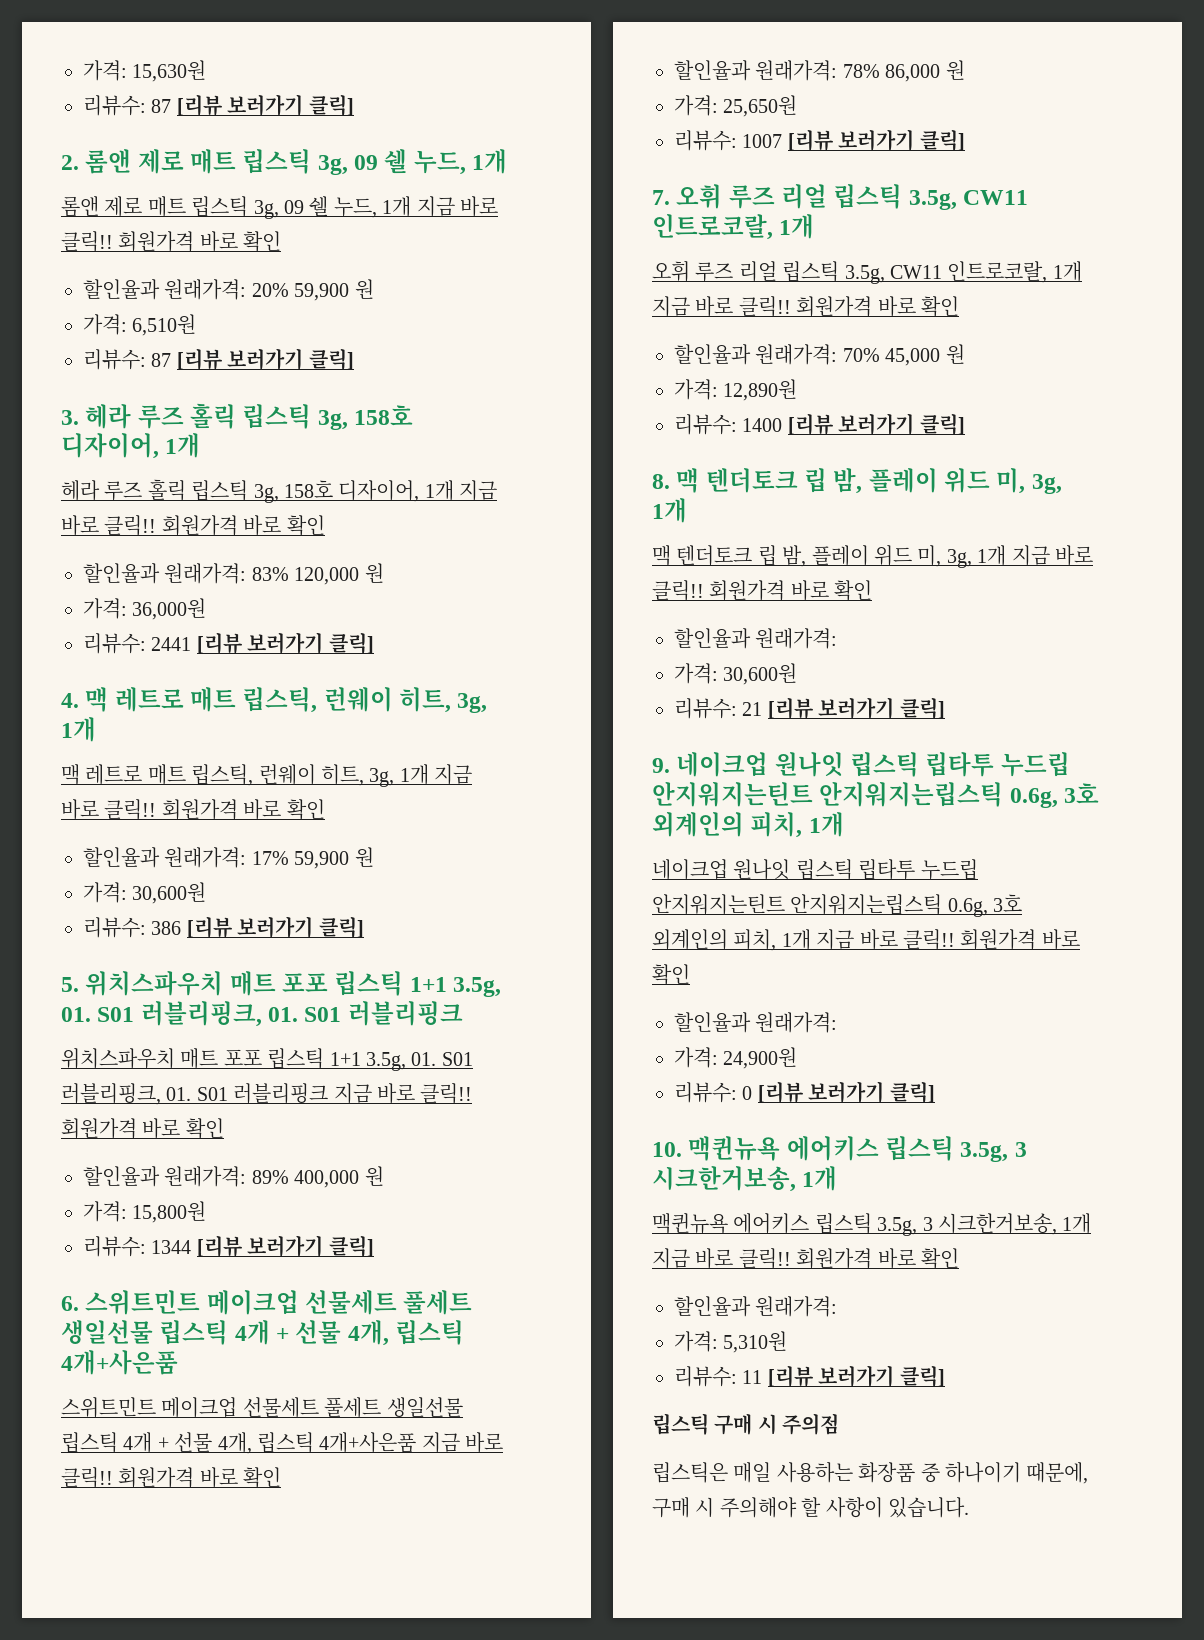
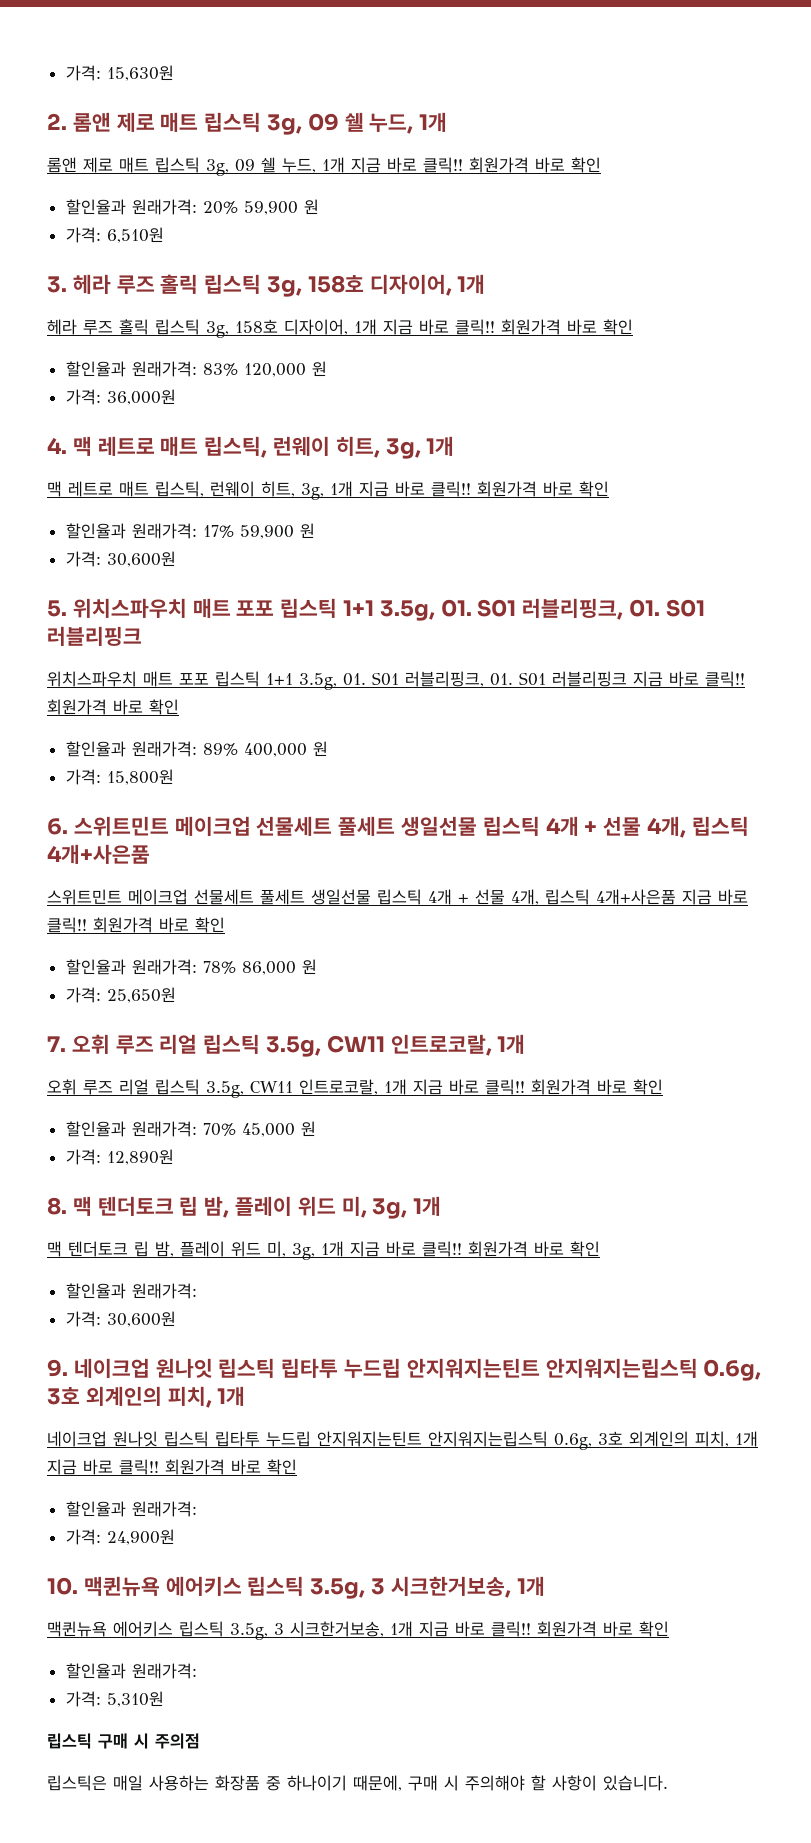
  가격: 15,630원
- 리뷰수: 87 [리뷰 보러가기 클릭]
  가격: 6,510원
- 리뷰수: 87 [리뷰 보러가기 클릭]
- 리뷰수: 2441 [리뷰 보러가기 클릭]
- 리뷰수: 386 [리뷰 보러가기 클릭]
- 리뷰수: 1344 [리뷰 보러가기 클릭]
- 리뷰수: 1007 [리뷰 보러가기 클릭]
- 리뷰수: 1400 [리뷰 보러가기 클릭]
- 리뷰수: 21 [리뷰 보러가기 클릭]
- 리뷰수: 0 [리뷰 보러가기 클릭]
- 리뷰수: 11 [리뷰 보러가기 클릭]

